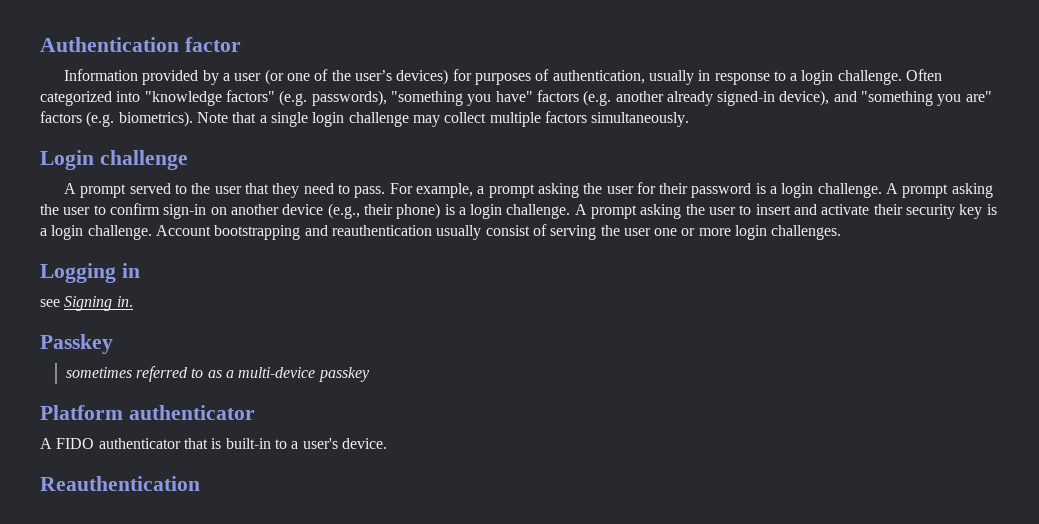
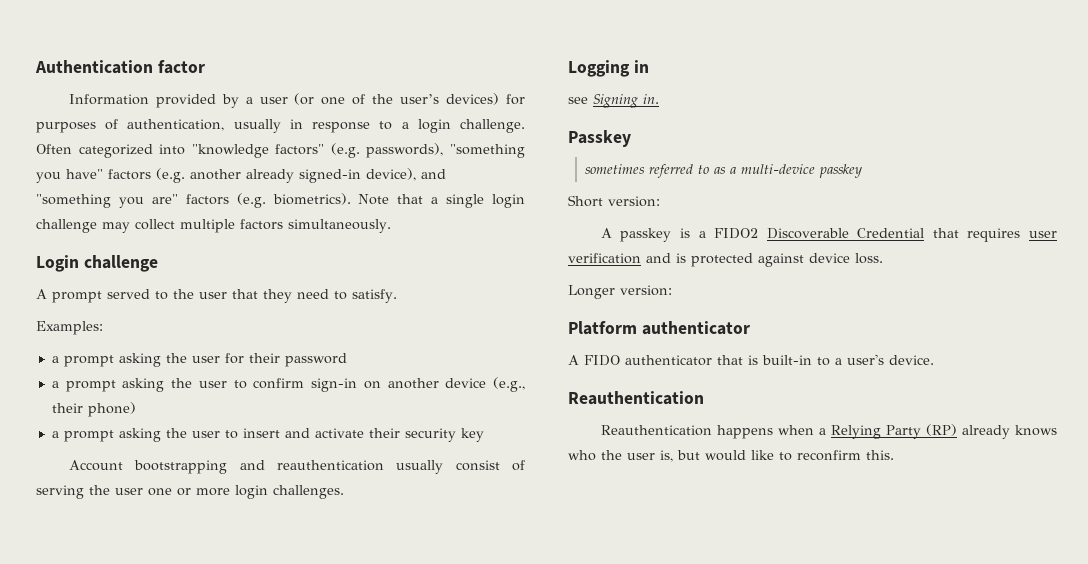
- A prompt served to the user that they need to pass. For example, a prompt asking the user for their password is a login challenge. A prompt asking the user to confirm sign-in on another device (e.g., their phone) is a login challenge. A prompt asking the user to insert and activate their security key is a login challenge. Account bootstrapping and reauthentication usually consist of serving the user one or more login challenges.
+ A prompt served to the user that they need to satisfy.
+ Examples:
+ a prompt asking the user for their password
+ a prompt asking the user to confirm sign-in on another device (e.g., their phone)
+ a prompt asking the user to insert and activate their security key
+ Account bootstrapping and reauthentication usually consist of serving the user one or more login challenges.
+ Short version:
+ A passkey is a FIDO2 Discoverable Credential that requires user verification and is protected against device loss.
+ Longer version:
+ Reauthentication happens when a Relying Party (RP) already knows who the user is, but would like to reconfirm this.

